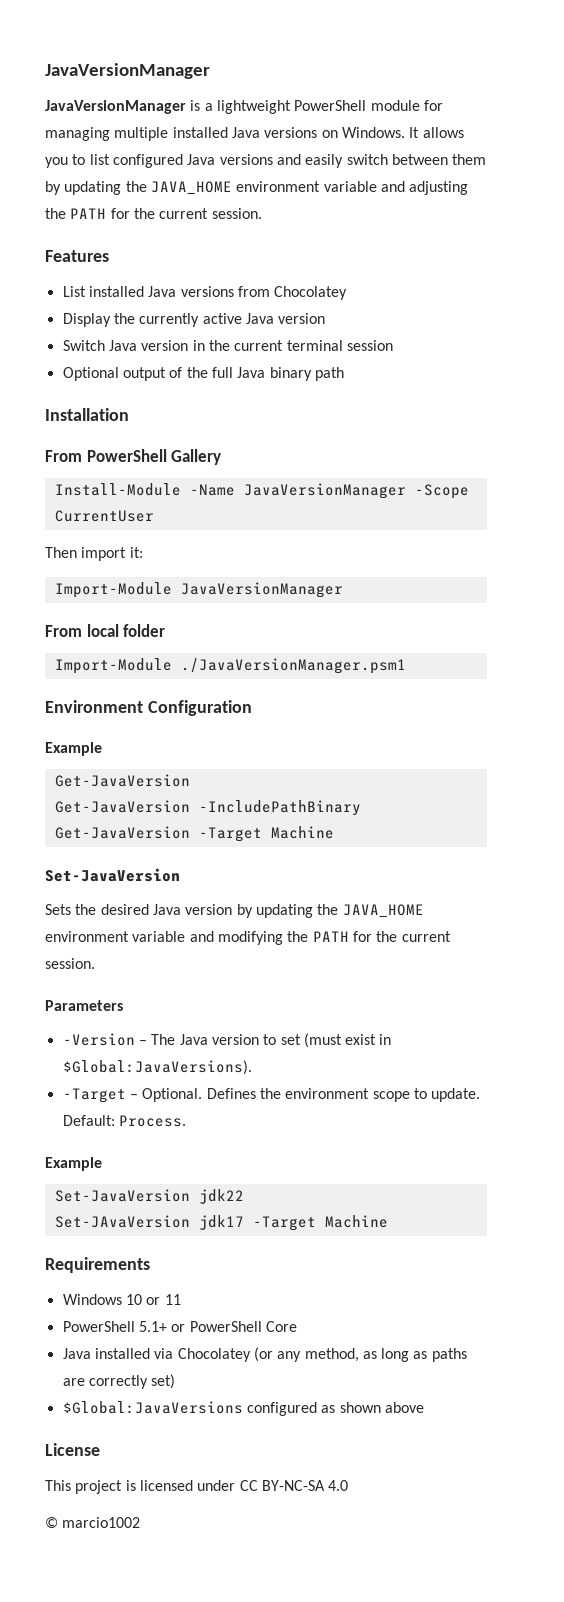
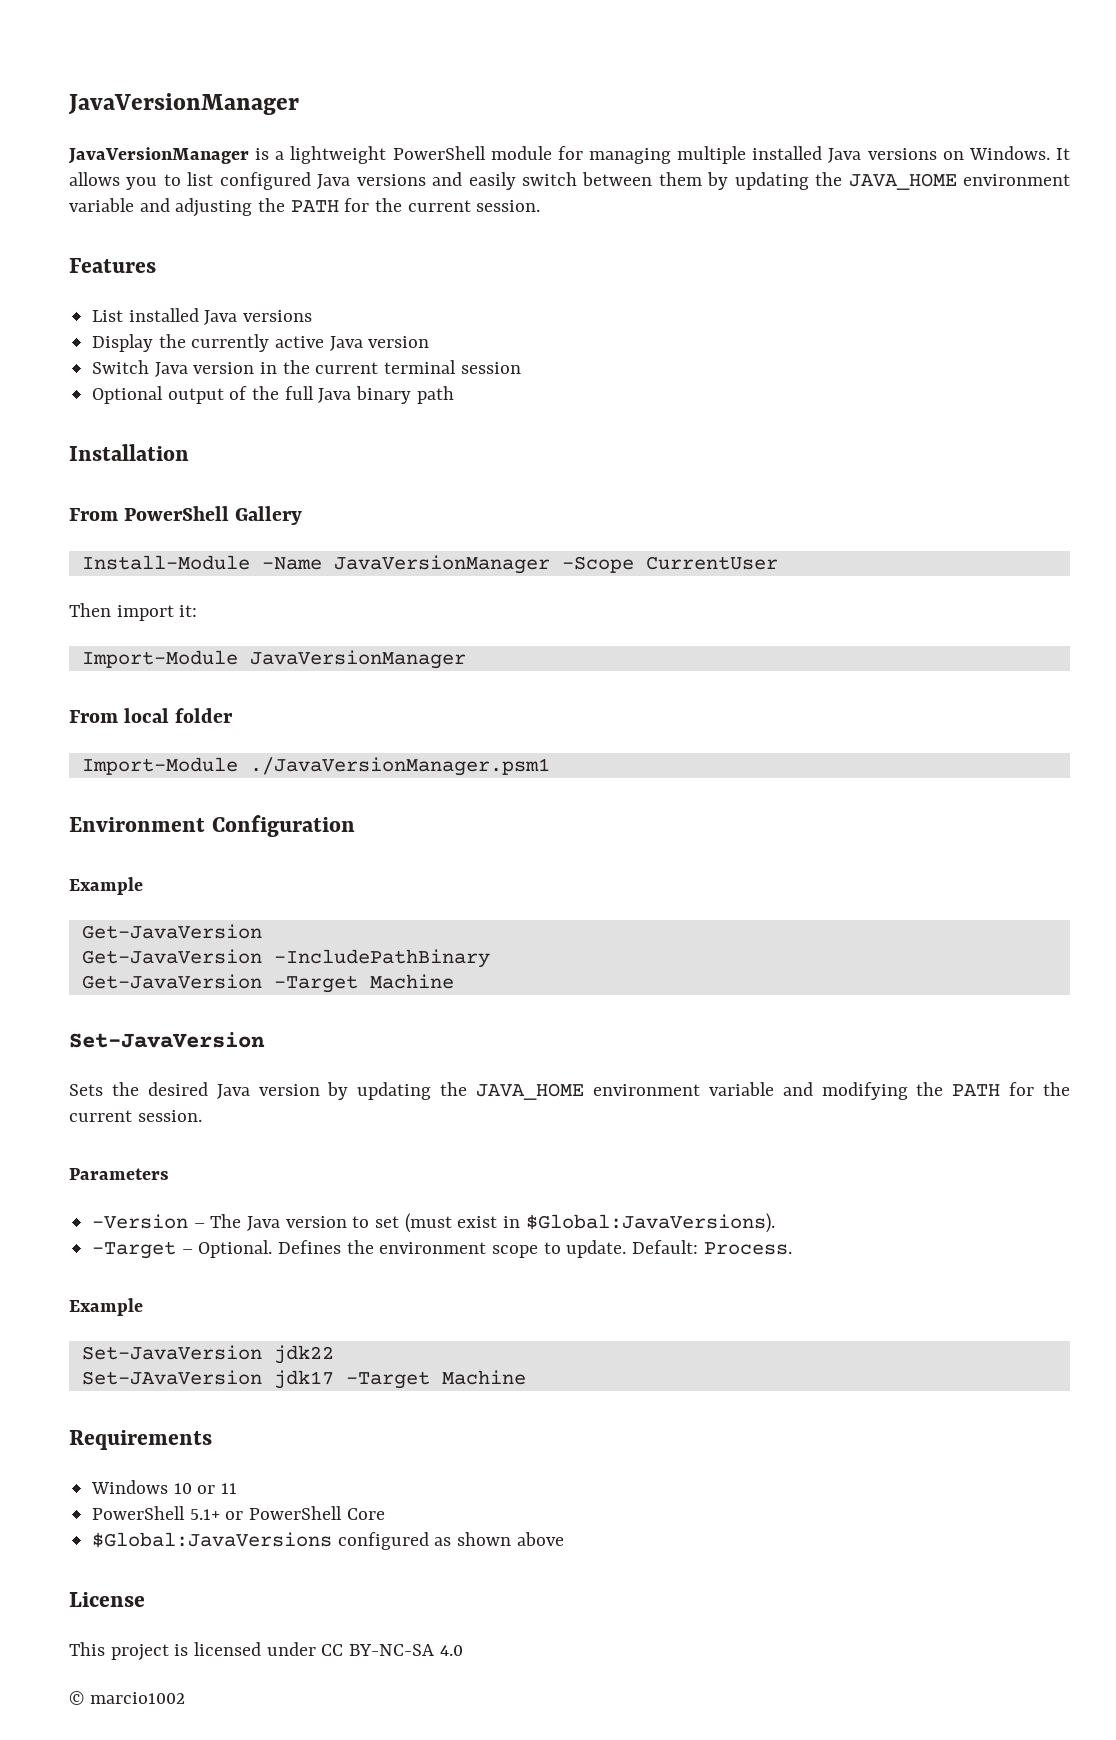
- List installed Java versions from Chocolatey
+ List installed Java versions
- Java installed via Chocolatey (or any method, as long as paths are correctly set)

